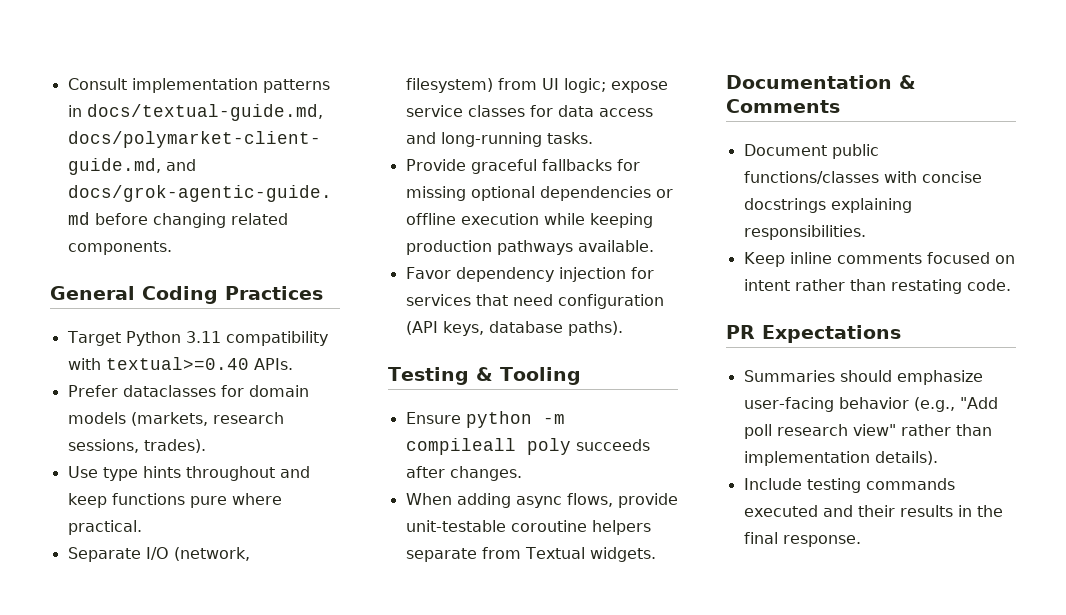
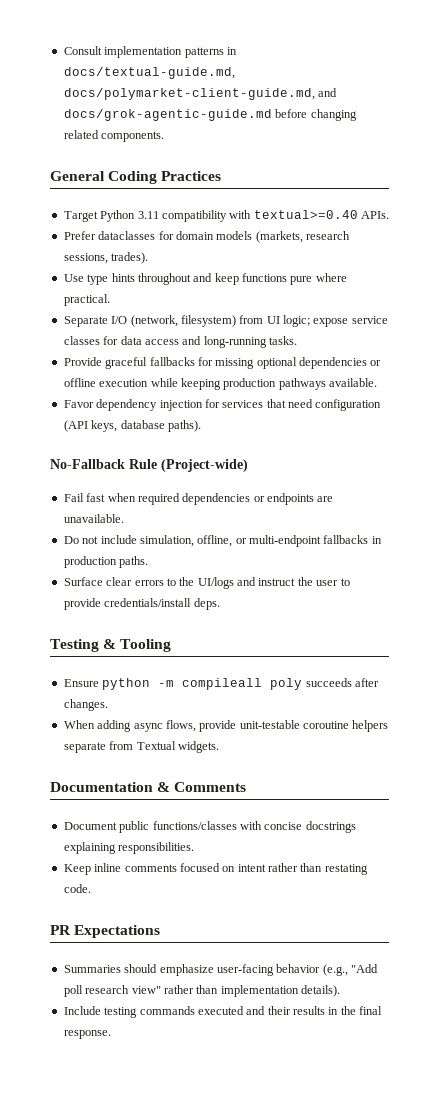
+ No-Fallback Rule (Project-wide)
+ Fail fast when required dependencies or endpoints are unavailable.
+ Do not include simulation, offline, or multi-endpoint fallbacks in production paths.
+ Surface clear errors to the UI/logs and instruct the user to provide credentials/install deps.

